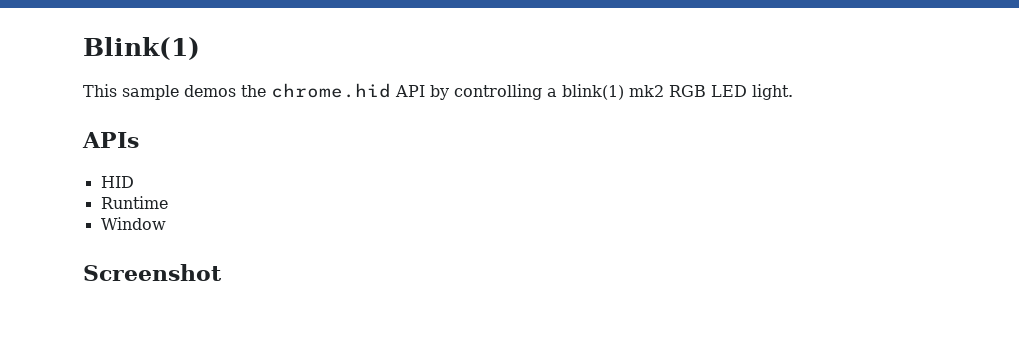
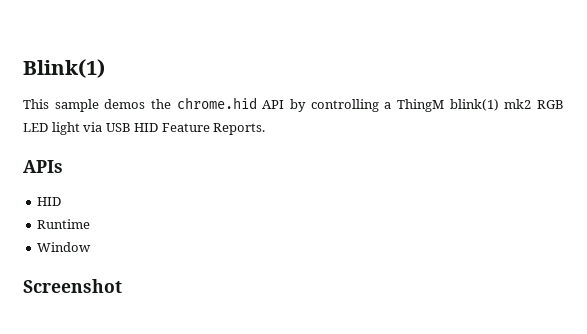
- This sample demos the chrome.hid API by controlling a blink(1) mk2 RGB LED light.
+ This sample demos the chrome.hid API by controlling a ThingM blink(1) mk2 RGB LED light via USB HID Feature Reports.

